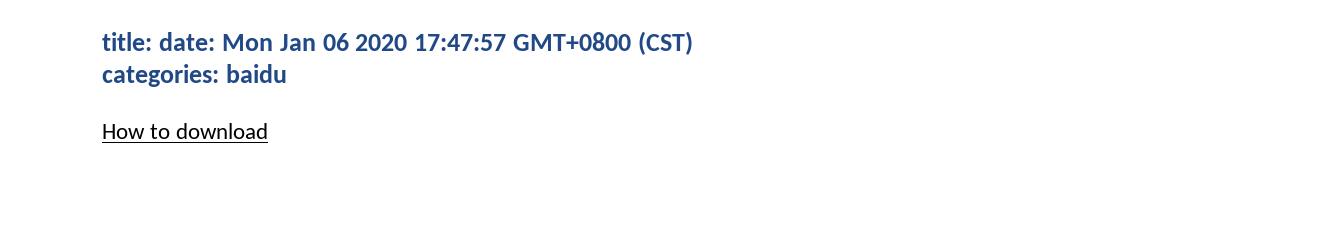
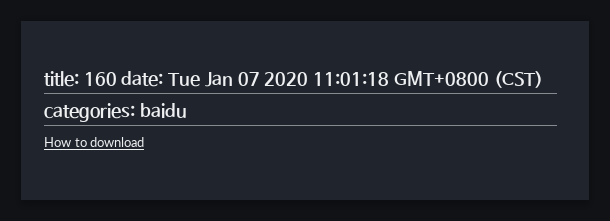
- title: date: Mon Jan 06 2020 17:47:57 GMT+0800 (CST)
+ title: 160 date: Tue Jan 07 2020 11:01:18 GMT+0800 (CST)

